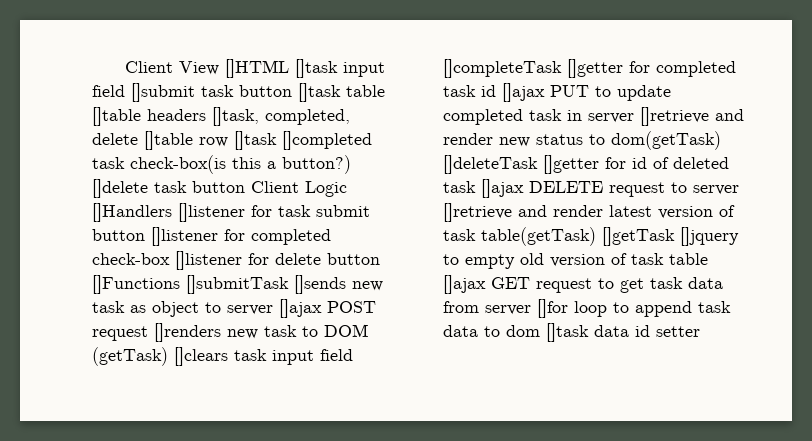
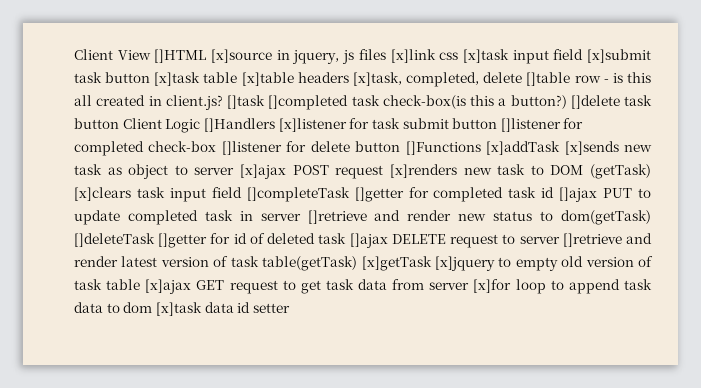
- Client View []HTML []task input field []submit task button []task table []table headers []task, completed, delete []table row []task []completed task check-box(is this a button?)
+ Client View []HTML [x]source in jquery, js files [x]link css [x]task input field [x]submit task button [x]task table [x]table headers [x]task, completed, delete []table row - is this all created in client.js? []task []completed task check-box(is this a button?)
- []delete task button Client Logic []Handlers []listener for task submit button []listener for completed check-box []listener for delete button []Functions []submitTask []sends new task as object to server []ajax POST request []renders new task to DOM (getTask) []clears task input field []completeTask []getter for completed task id []ajax PUT to update completed task in server []retrieve and render new status to dom(getTask) []deleteTask []getter for id of deleted task []ajax DELETE request to server []retrieve and render latest version of task table(getTask) []getTask []jquery to empty old version of task table []ajax GET request to get task data from server []for loop to append task data to dom []task data id setter
+ []delete task button Client Logic []Handlers [x]listener for task submit button []listener for completed check-box []listener for delete button []Functions [x]addTask [x]sends new task as object to server [x]ajax POST request [x]renders new task to DOM (getTask) [x]clears task input field []completeTask []getter for completed task id []ajax PUT to update completed task in server []retrieve and render new status to dom(getTask) []deleteTask []getter for id of deleted task []ajax DELETE request to server []retrieve and render latest version of task table(getTask) [x]getTask [x]jquery to empty old version of task table [x]ajax GET request to get task data from server [x]for loop to append task data to dom [x]task data id setter

